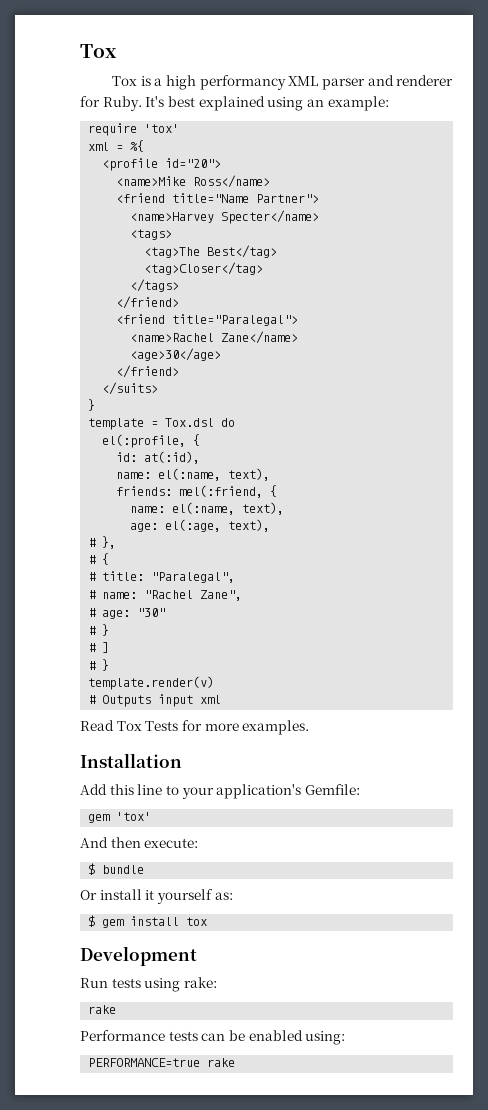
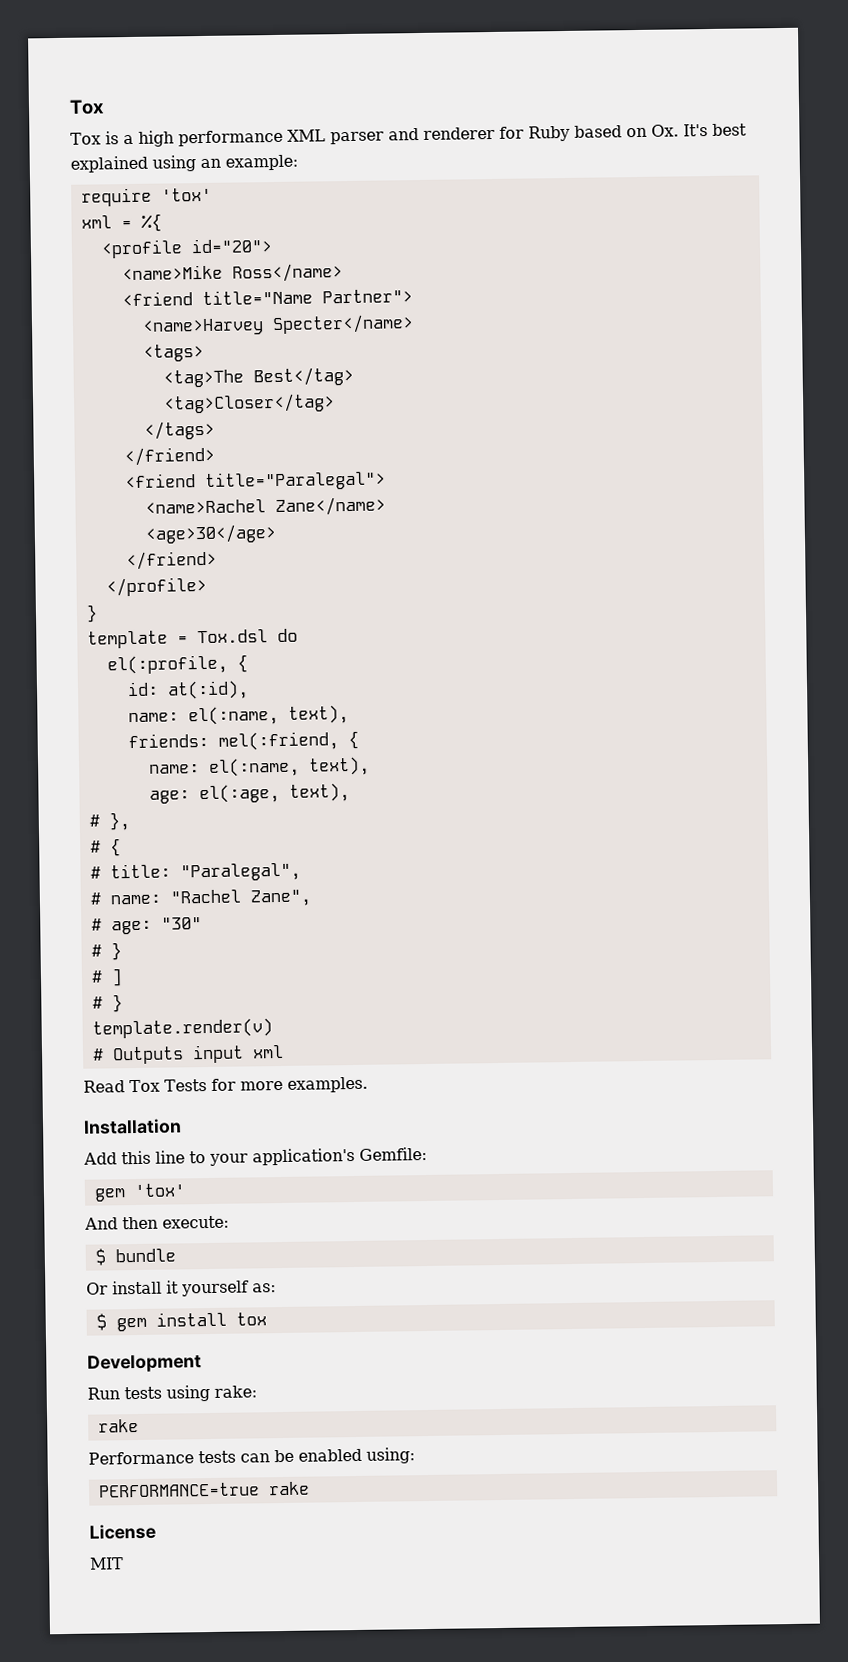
- Tox is a high performancy XML parser and renderer for Ruby. It's best explained using an example:
+ Tox is a high performance XML parser and renderer for Ruby based on Ox. It's best explained using an example:
- </suits>
+ </profile>
+ License
+ MIT

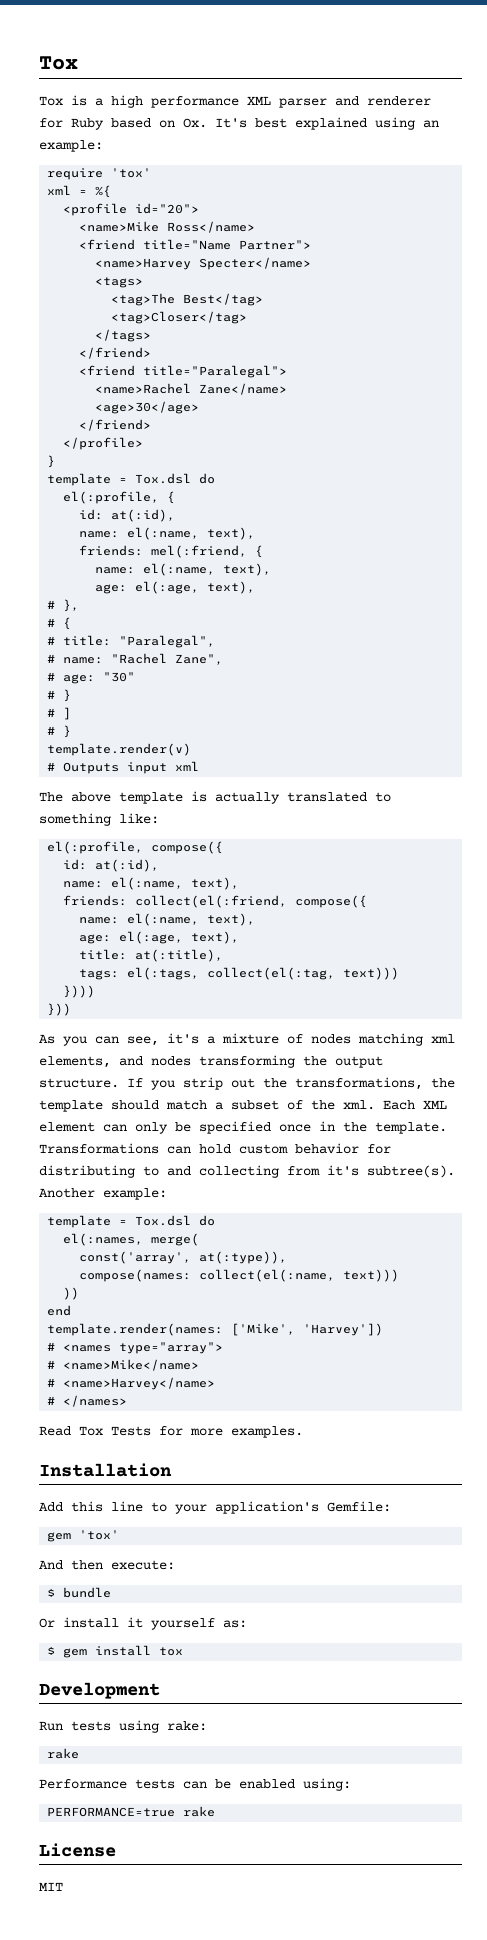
+ The above template is actually translated to something like:
+ el(:profile, compose({
+ id: at(:id),
+ name: el(:name, text),
+ friends: collect(el(:friend, compose({
+ name: el(:name, text),
+ age: el(:age, text),
+ title: at(:title),
+ tags: el(:tags, collect(el(:tag, text)))
+ })))
+ }))
+ As you can see, it's a mixture of nodes matching xml elements, and nodes transforming the output structure. If you strip out the transformations, the template should match a subset of the xml. Each XML element can only be specified once in the template. Transformations can hold custom behavior for distributing to and collecting from it's subtree(s). Another example:
+ template = Tox.dsl do
+ el(:names, merge(
+ const('array', at(:type)),
+ compose(names: collect(el(:name, text)))
+ ))
+ end
+ template.render(names: ['Mike', 'Harvey'])
+ # <names type="array">
+ # <name>Mike</name>
+ # <name>Harvey</name>
+ # </names>

